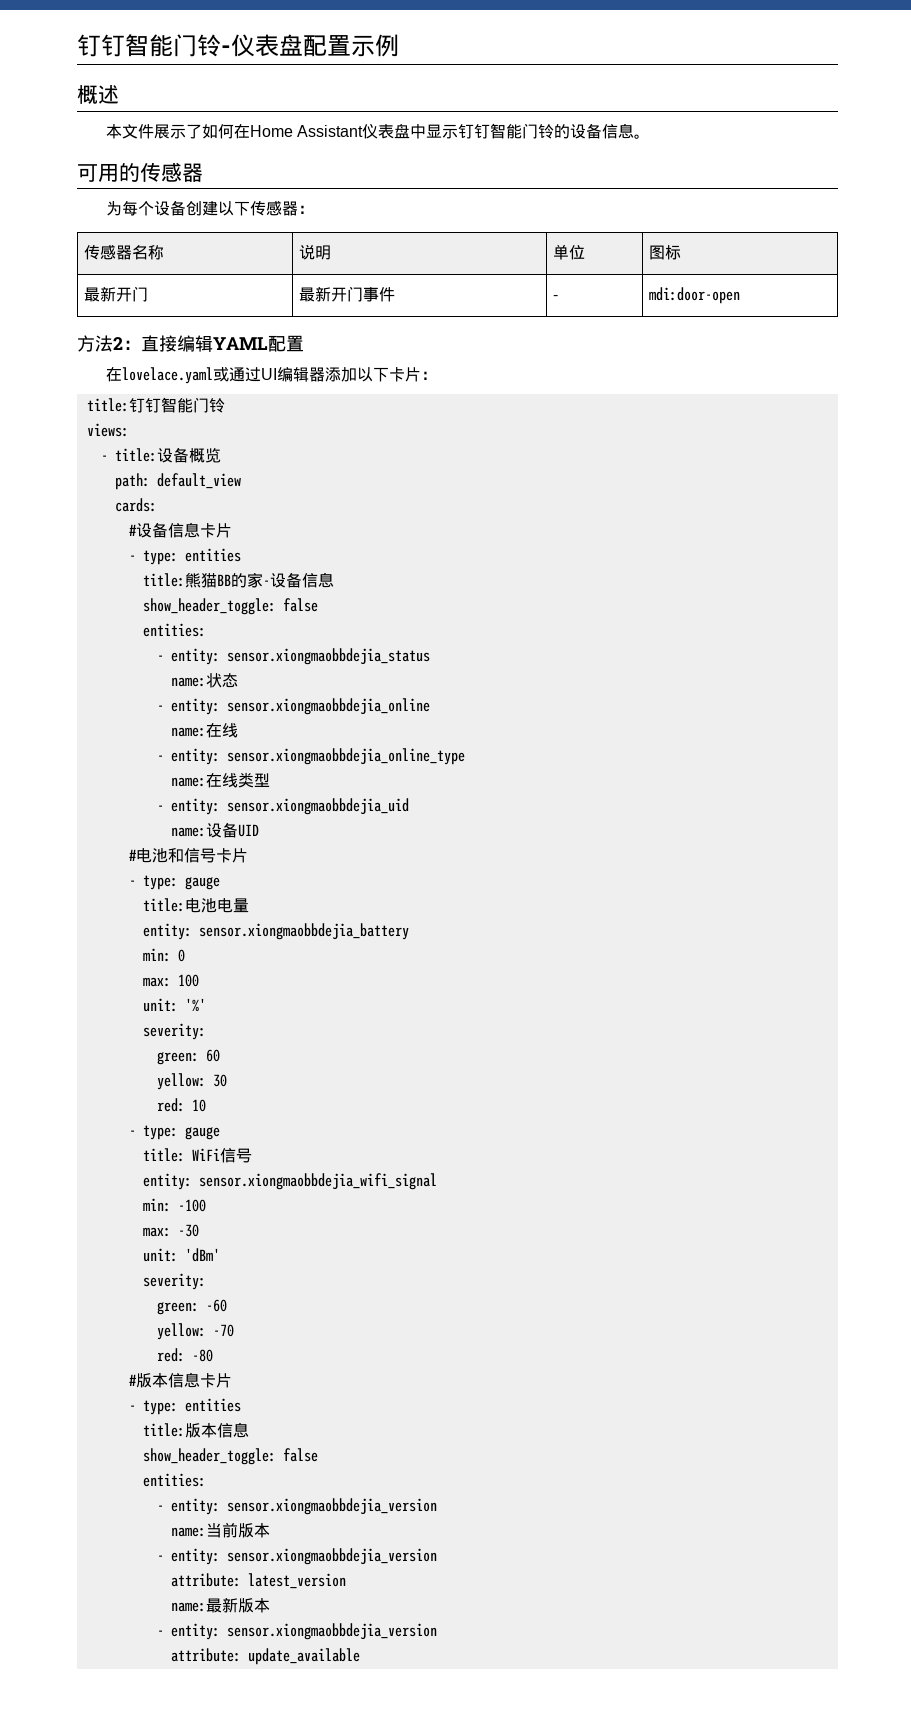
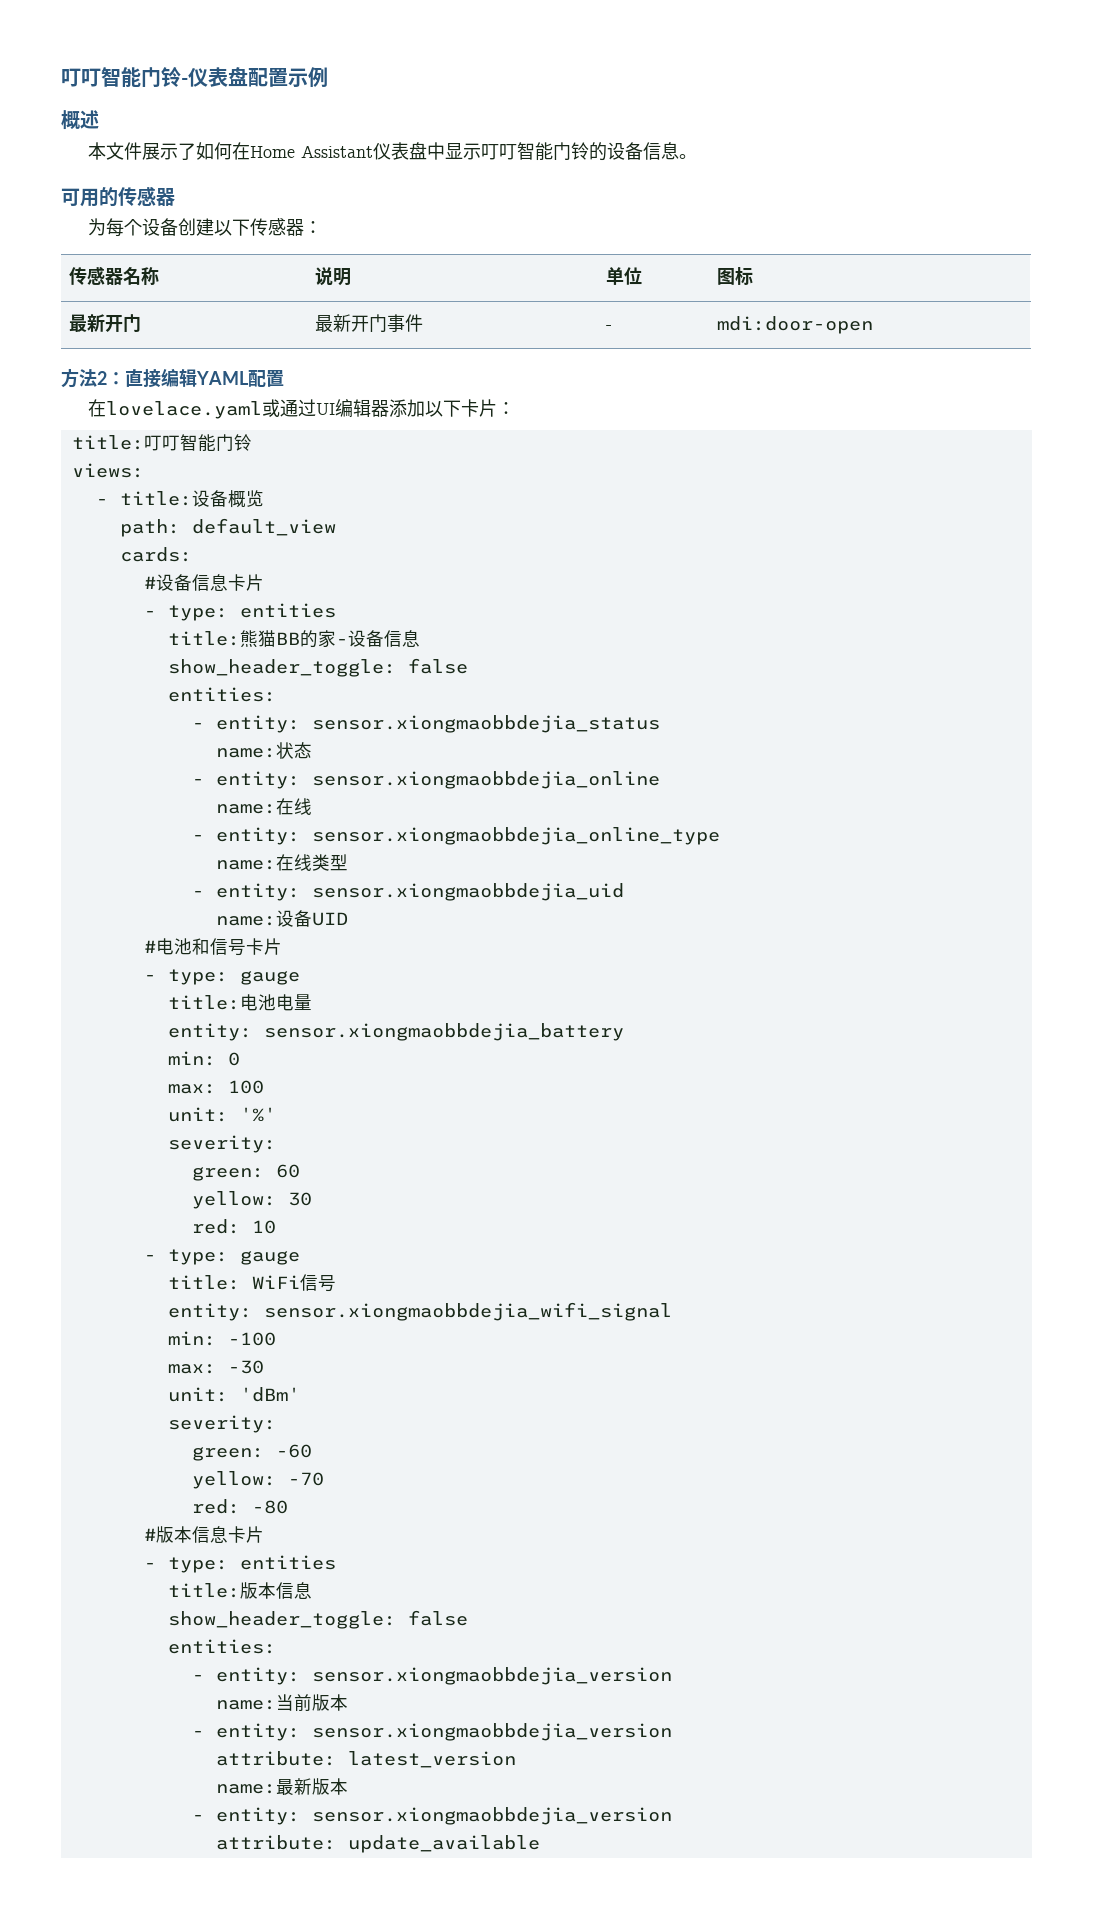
- 钉钉智能门铃-仪表盘配置示例
+ 叮叮智能门铃-仪表盘配置示例
- 本文件展示了如何在Home Assistant仪表盘中显示钉钉智能门铃的设备信息。
+ 本文件展示了如何在Home Assistant仪表盘中显示叮叮智能门铃的设备信息。
- title:钉钉智能门铃
+ title:叮叮智能门铃

